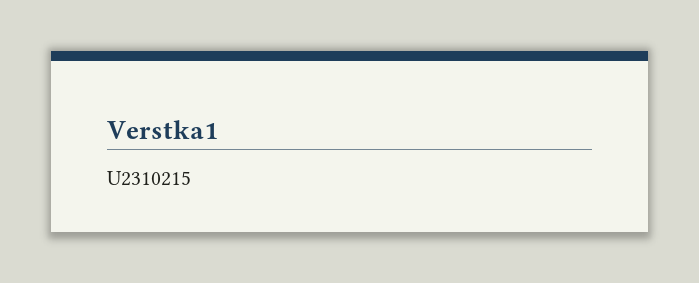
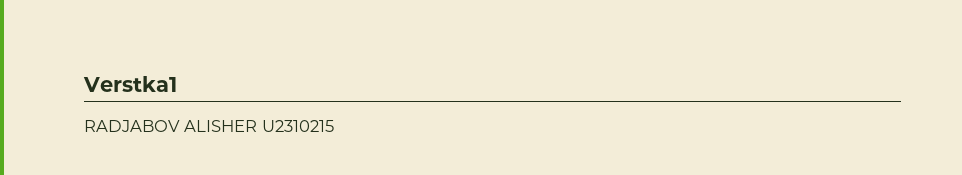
- U2310215
+ RADJABOV ALISHER U2310215

